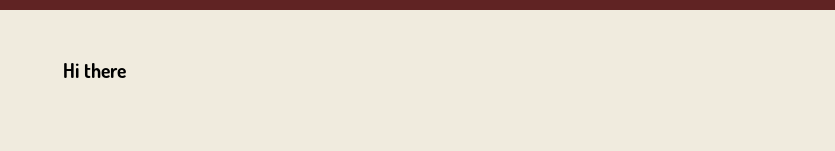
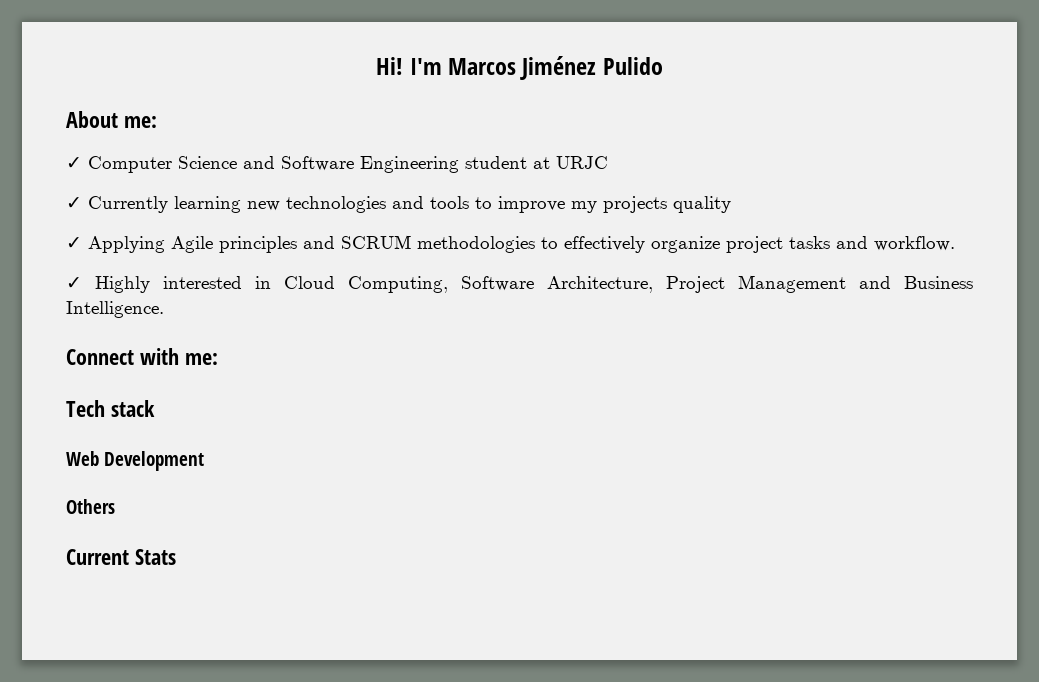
- Hi there
+ Hi! I'm Marcos Jiménez Pulido
+ About me:
+ ✓ Computer Science and Software Engineering student at URJC
+ ✓ Currently learning new technologies and tools to improve my projects quality
+ ✓ Applying Agile principles and SCRUM methodologies to effectively organize project tasks and workflow.
+ ✓ Highly interested in Cloud Computing, Software Architecture, Project Management and Business Intelligence.
+ Connect with me:
+ Tech stack
+ Web Development
+ Others
+ Current Stats

